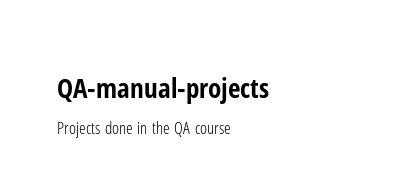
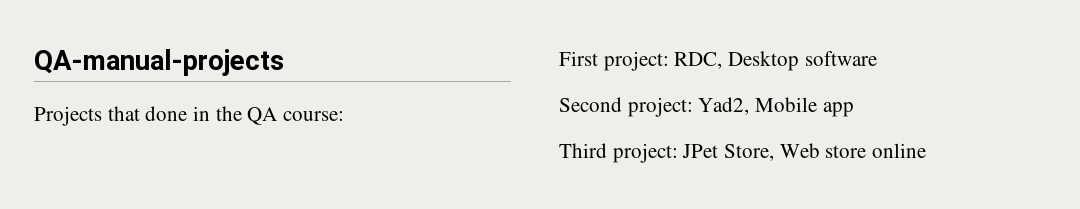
- Projects done in the QA course
+ Projects that done in the QA course:
+ First project: RDC, Desktop software
+ Second project: Yad2, Mobile app
+ Third project: JPet Store, Web store online

